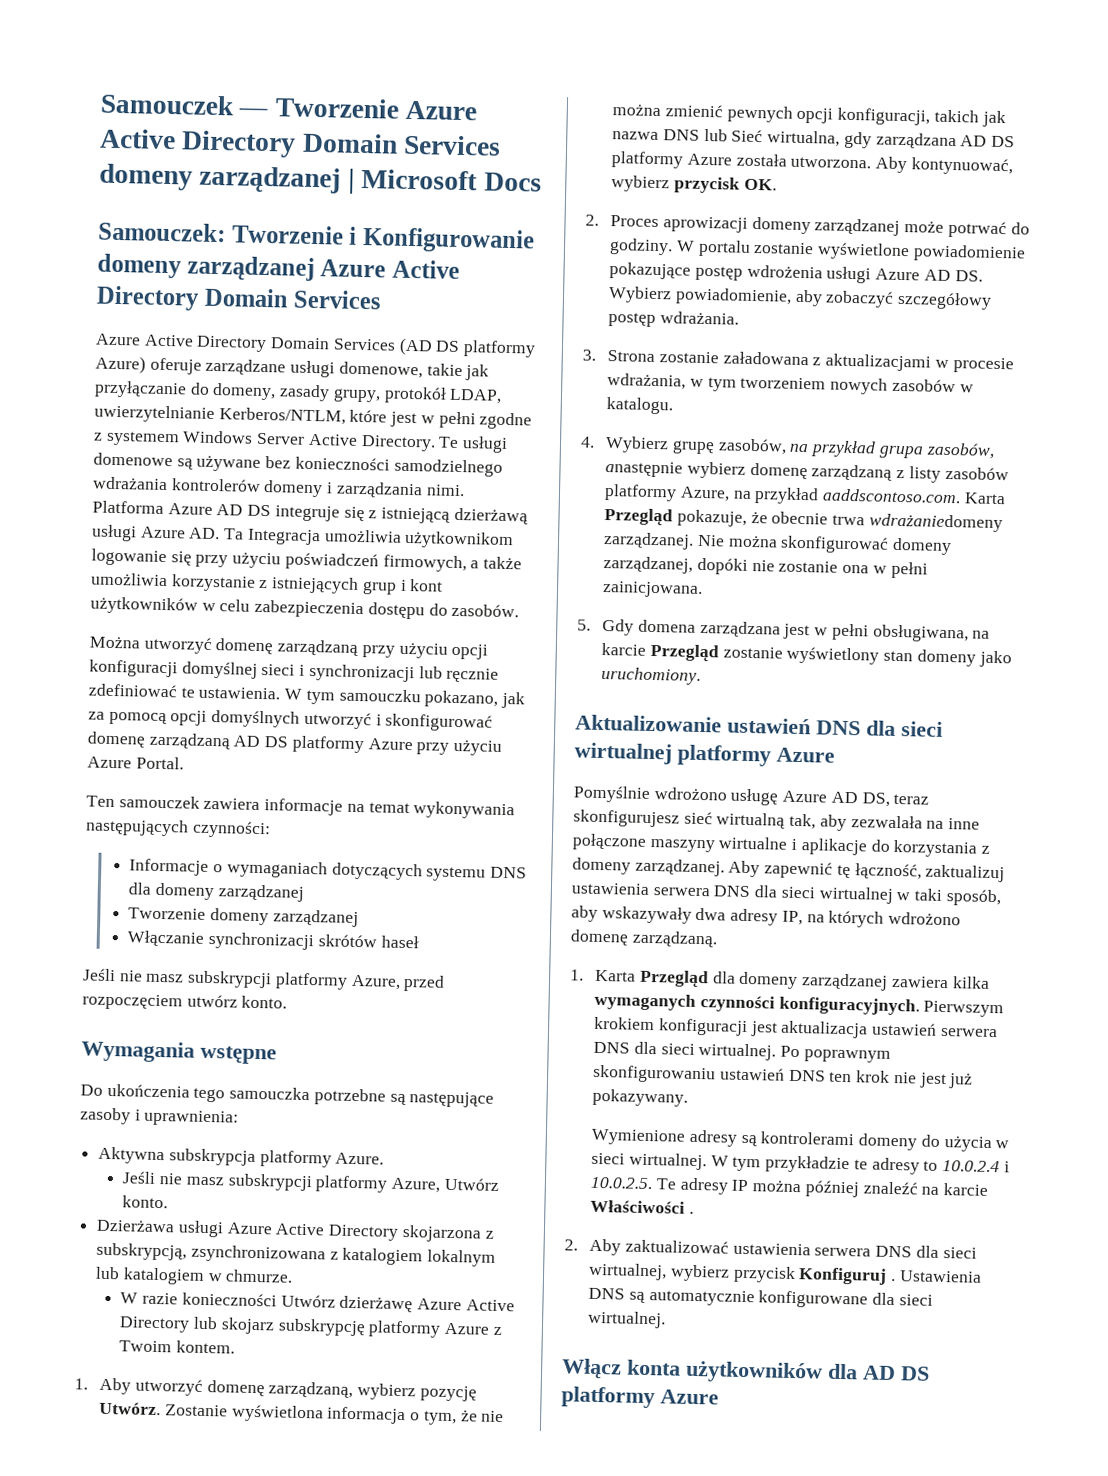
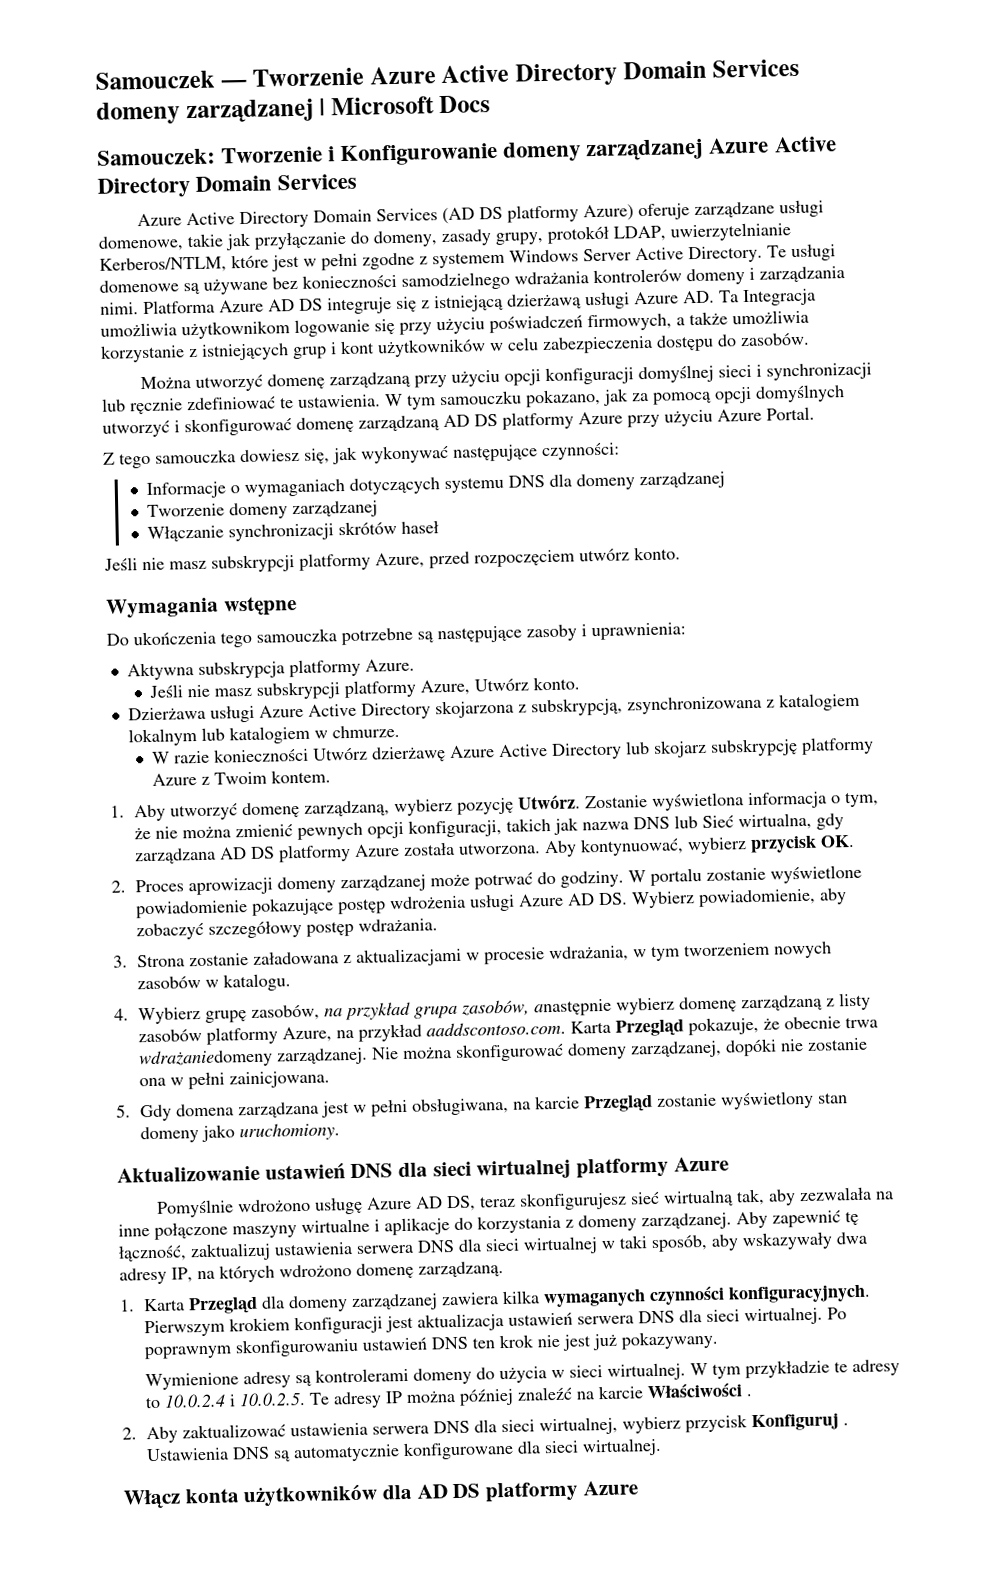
- Ten samouczek zawiera informacje na temat wykonywania następujących czynności:
+ Z tego samouczka dowiesz się, jak wykonywać następujące czynności:

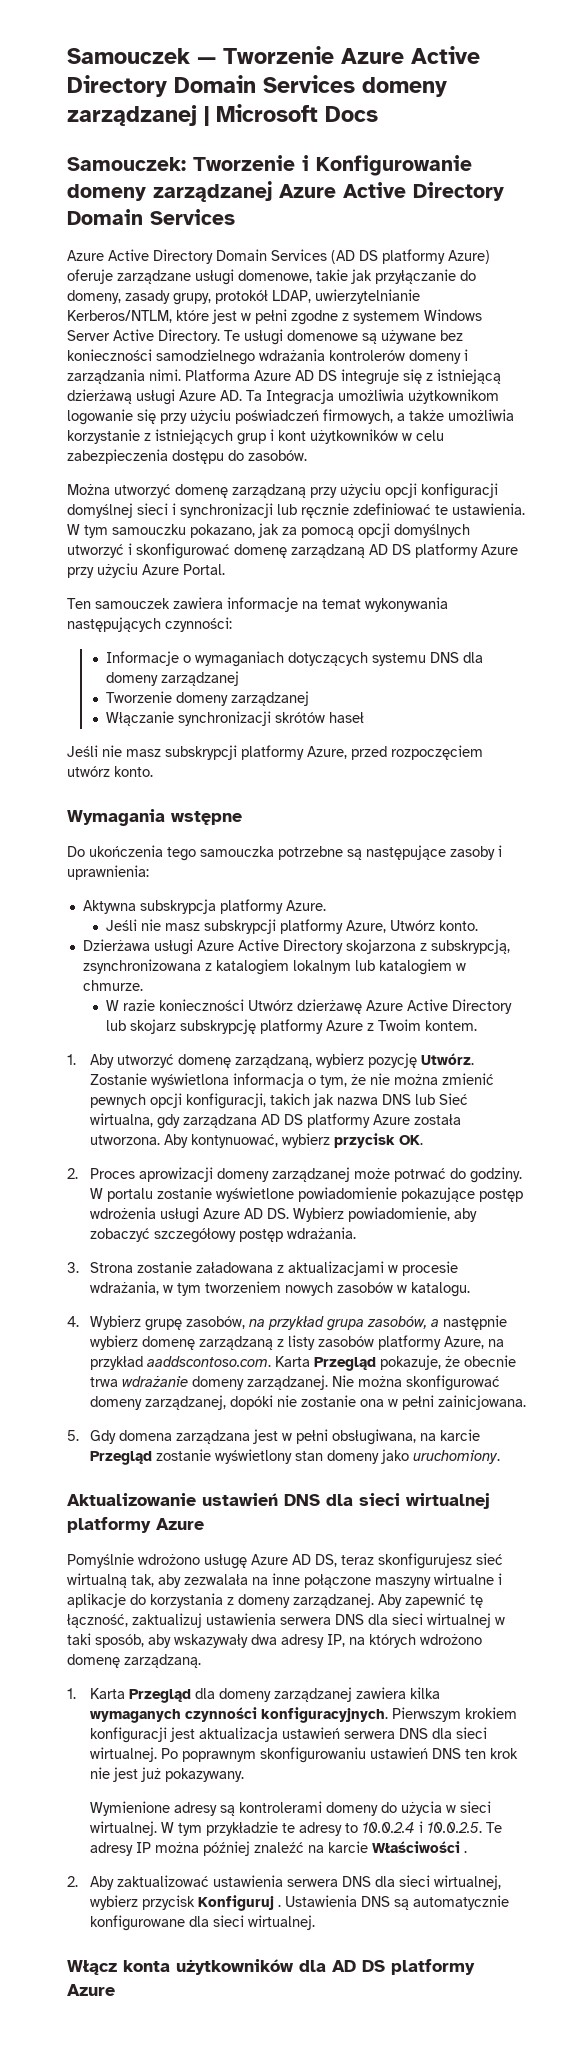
- Z tego samouczka dowiesz się, jak wykonywać następujące czynności:
+ Ten samouczek zawiera informacje na temat wykonywania następujących czynności:
- 4. Wybierz grupę zasobów, na przykład grupa zasobów, anastępnie wybierz domenę zarządzaną z listy zasobów platformy Azure, na przykład aaddscontoso.com. Karta Przegląd pokazuje, że obecnie trwa wdrażaniedomeny zarządzanej.
+ 4. Wybierz grupę zasobów, na przykład grupa zasobów, a następnie wybierz domenę zarządzaną z listy zasobów platformy Azure, na przykład aaddscontoso.com. Karta Przegląd pokazuje, że obecnie trwa wdrażanie domeny zarządzanej.

